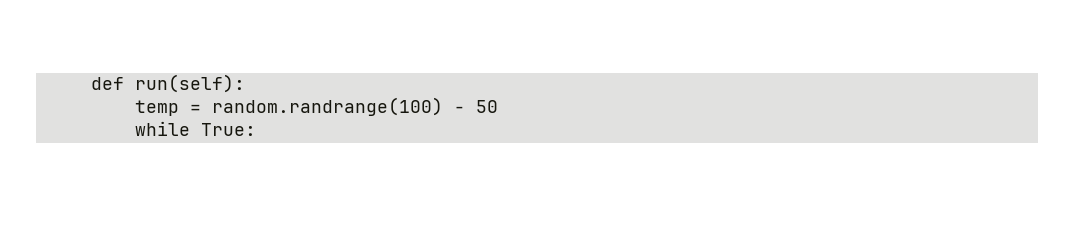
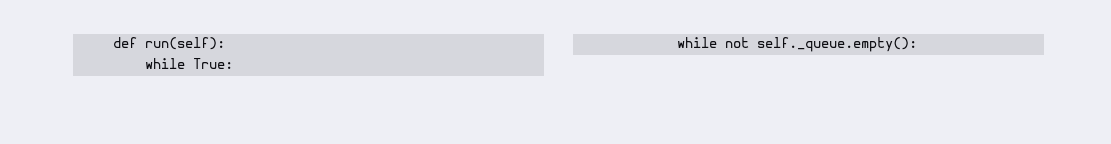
- temp = random.randrange(100) - 50
  while True:
+ while not self._queue.empty():

